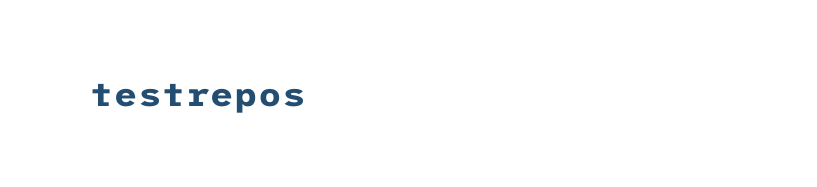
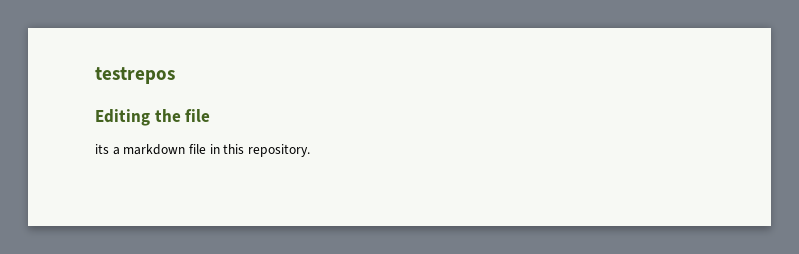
+ Editing the file
+ its a markdown file in this repository.

